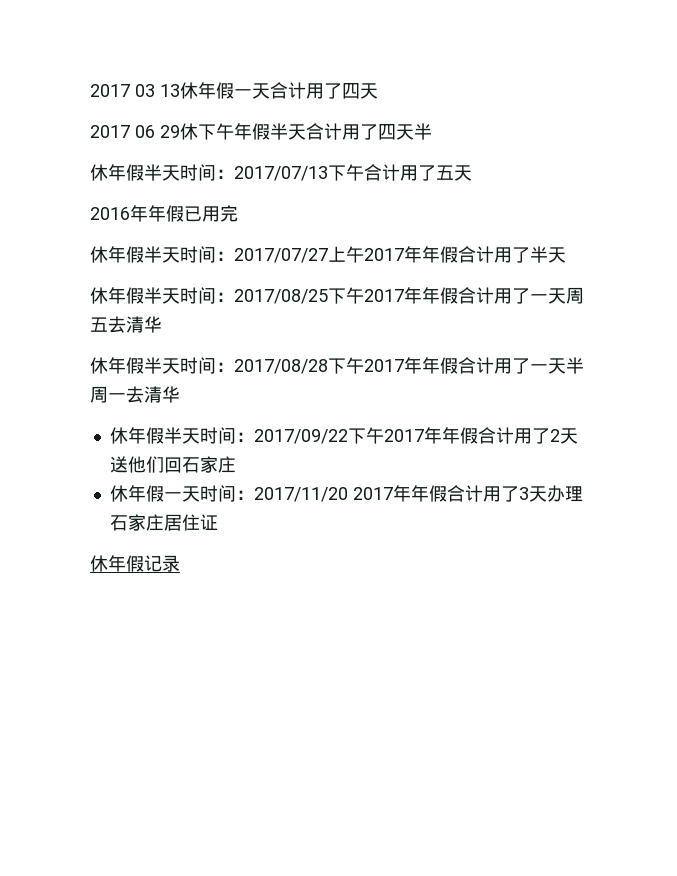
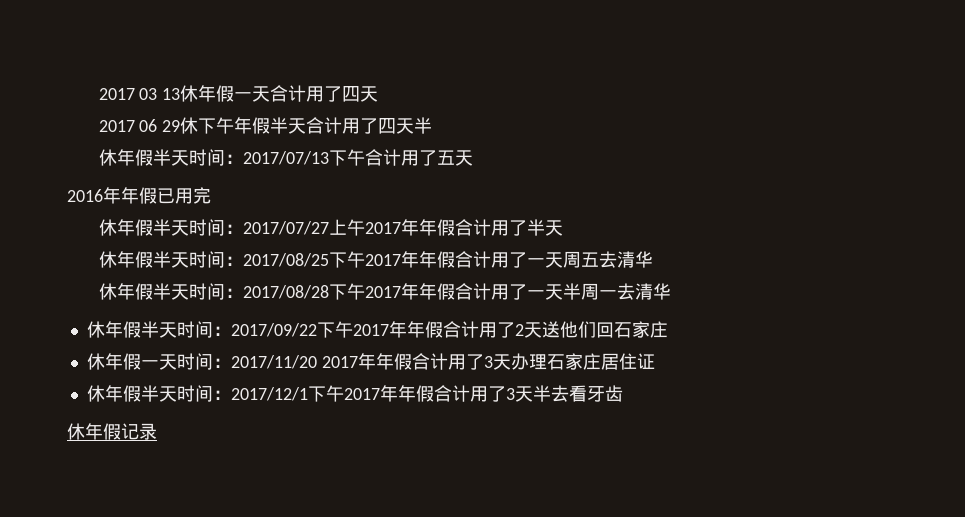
+ 休年假半天时间：2017/12/1下午2017年年假合计用了3天半去看牙齿

